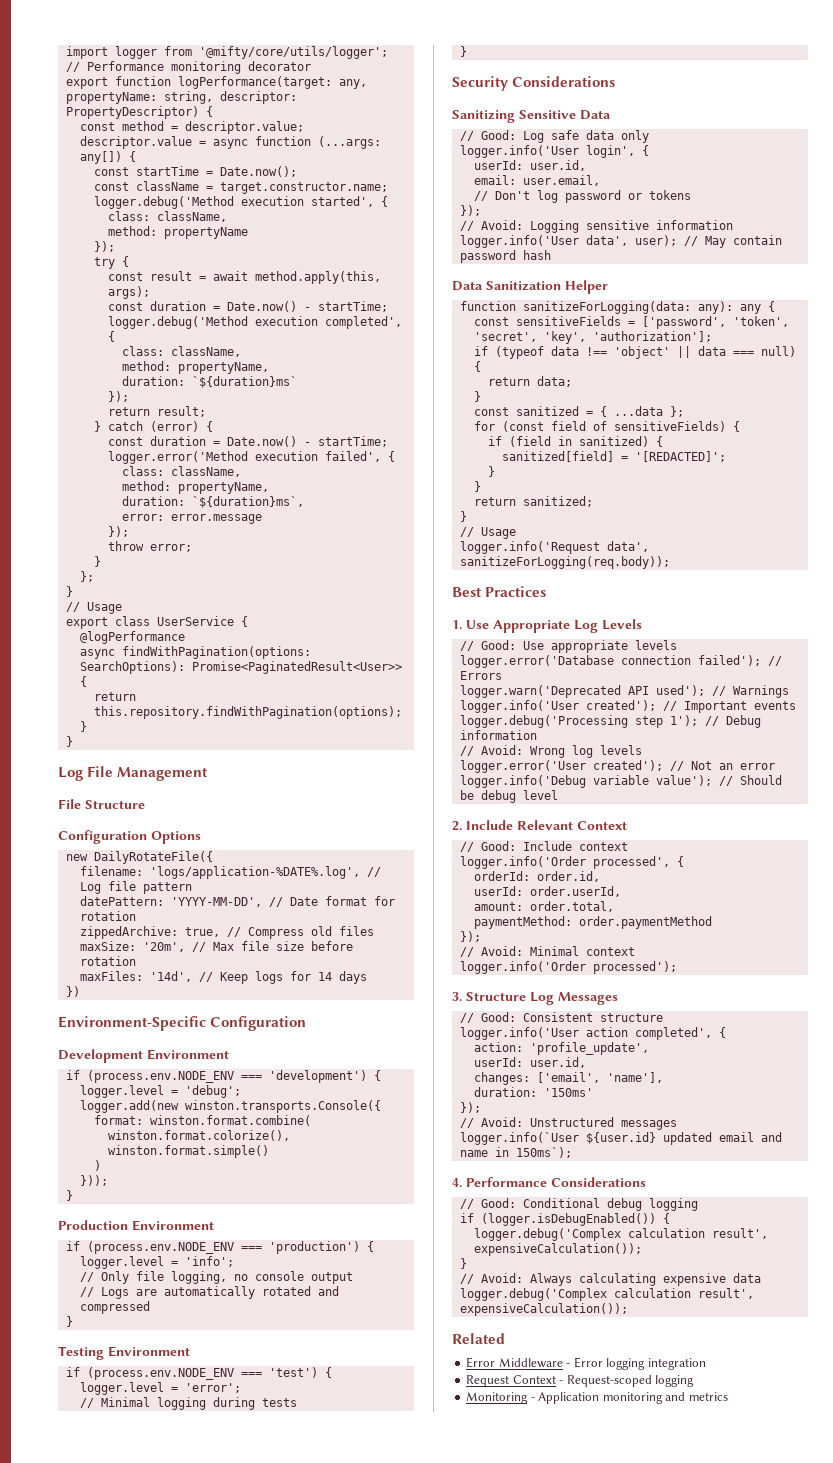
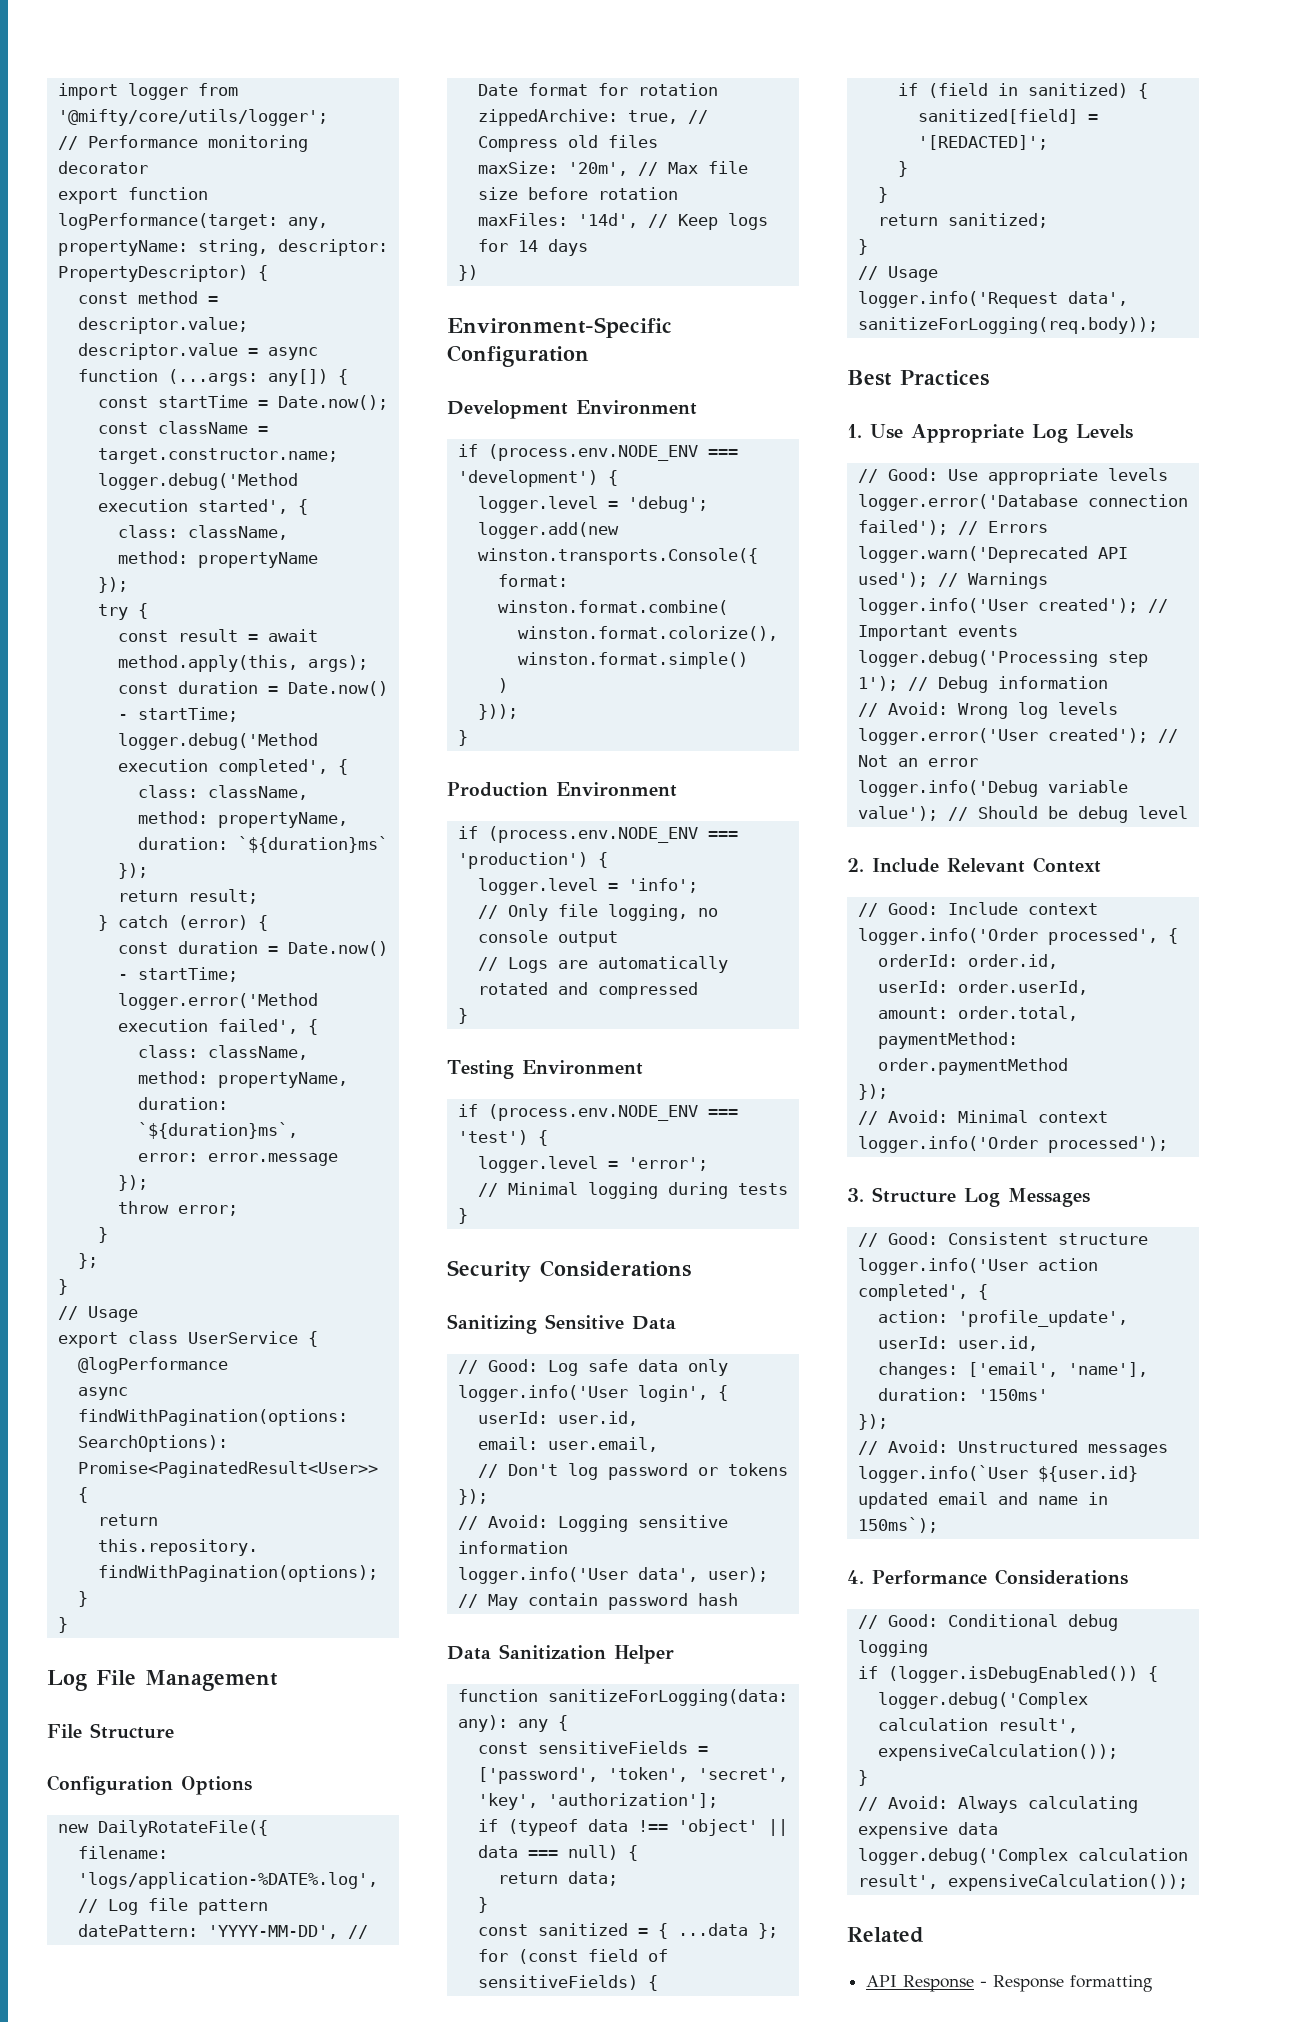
- Error Middleware - Error logging integration
- Request Context - Request-scoped logging
- Monitoring - Application monitoring and metrics
+ API Response - Response formatting

